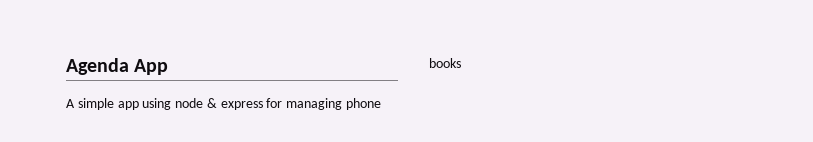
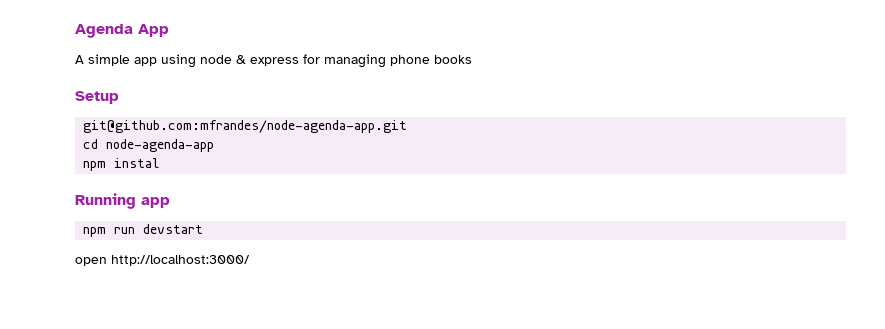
+ Setup
+ git@github.com:mfrandes/node-agenda-app.git
+ cd node-agenda-app
+ npm instal
+ Running app
+ npm run devstart
+ open http://localhost:3000/

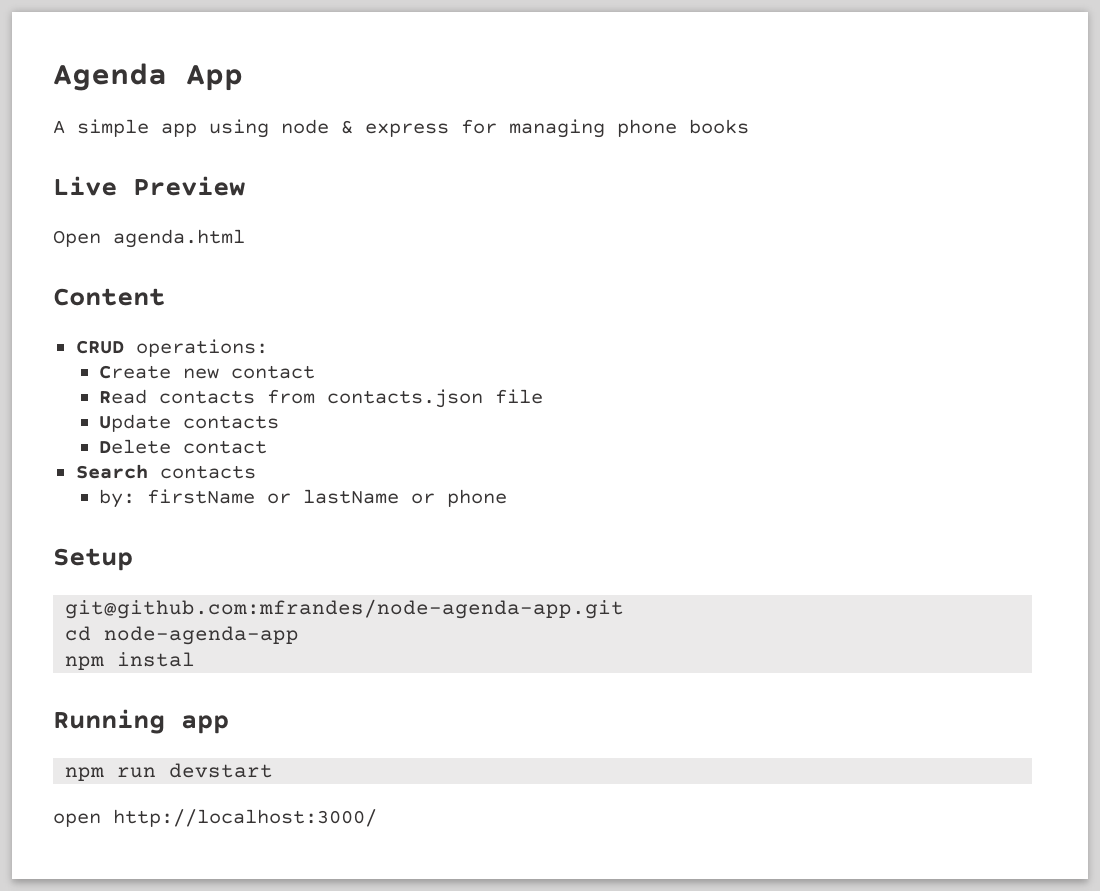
+ Live Preview
+ Open agenda.html
+ Content
+ CRUD operations:
+ Create new contact
+ Read contacts from contacts.json file
+ Update contacts
+ Delete contact
+ Search contacts
+ by: firstName or lastName or phone

